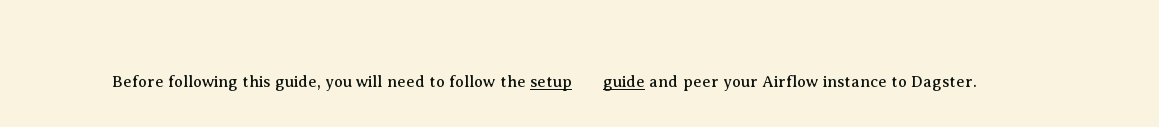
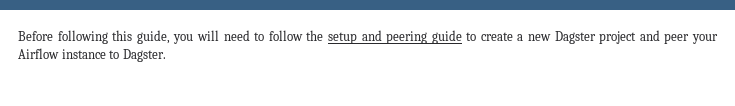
- Before following this guide, you will need to follow the setup guide and peer your Airflow instance to Dagster.
+ Before following this guide, you will need to follow the setup and peering guide to create a new Dagster project and peer your Airflow instance to Dagster.

